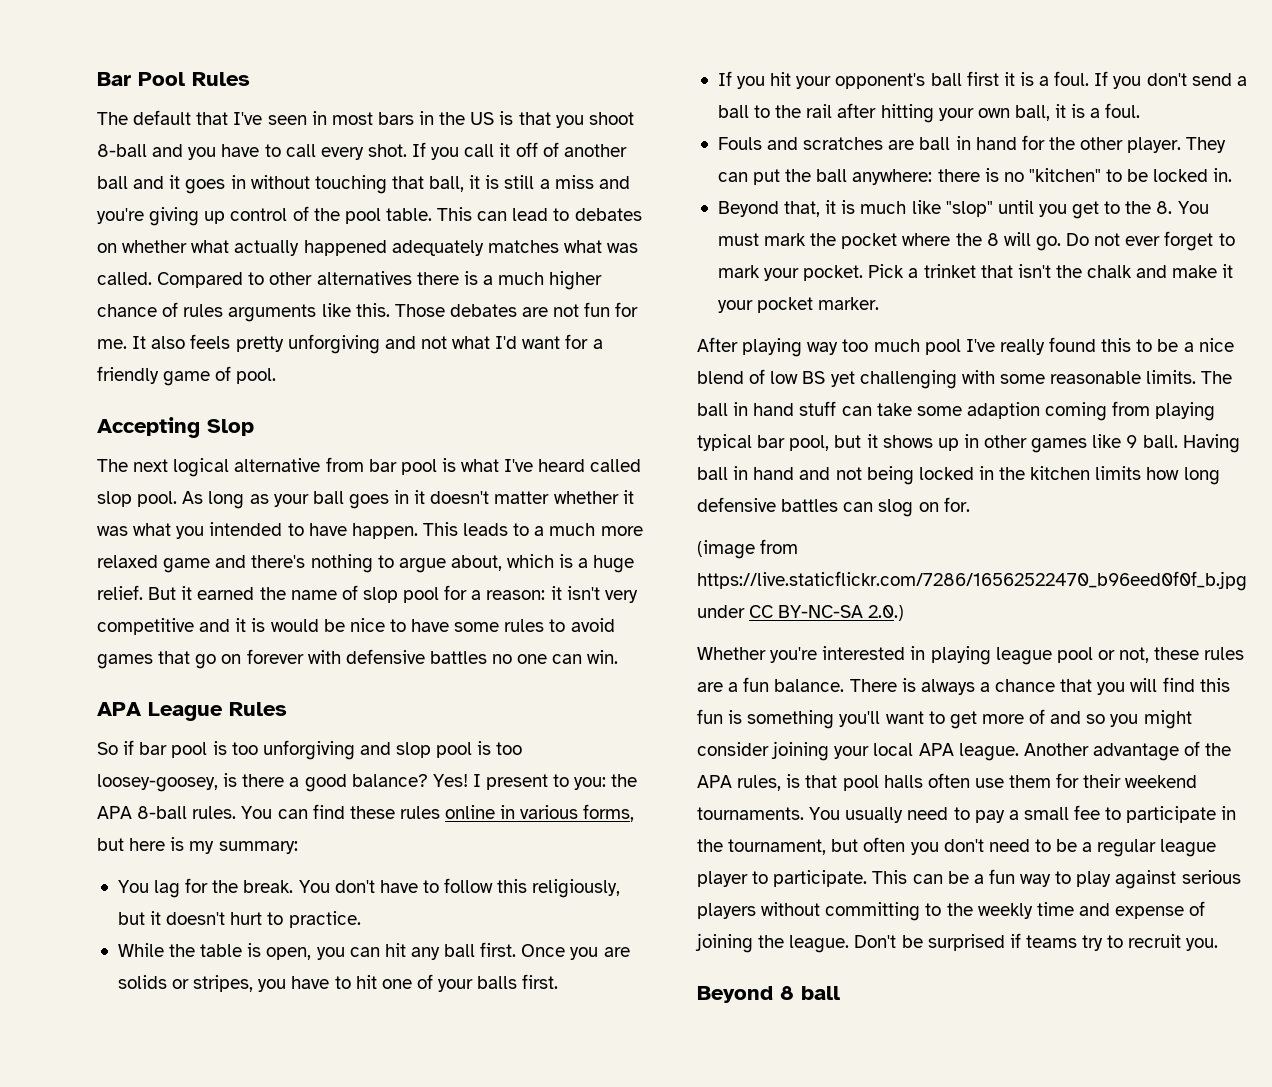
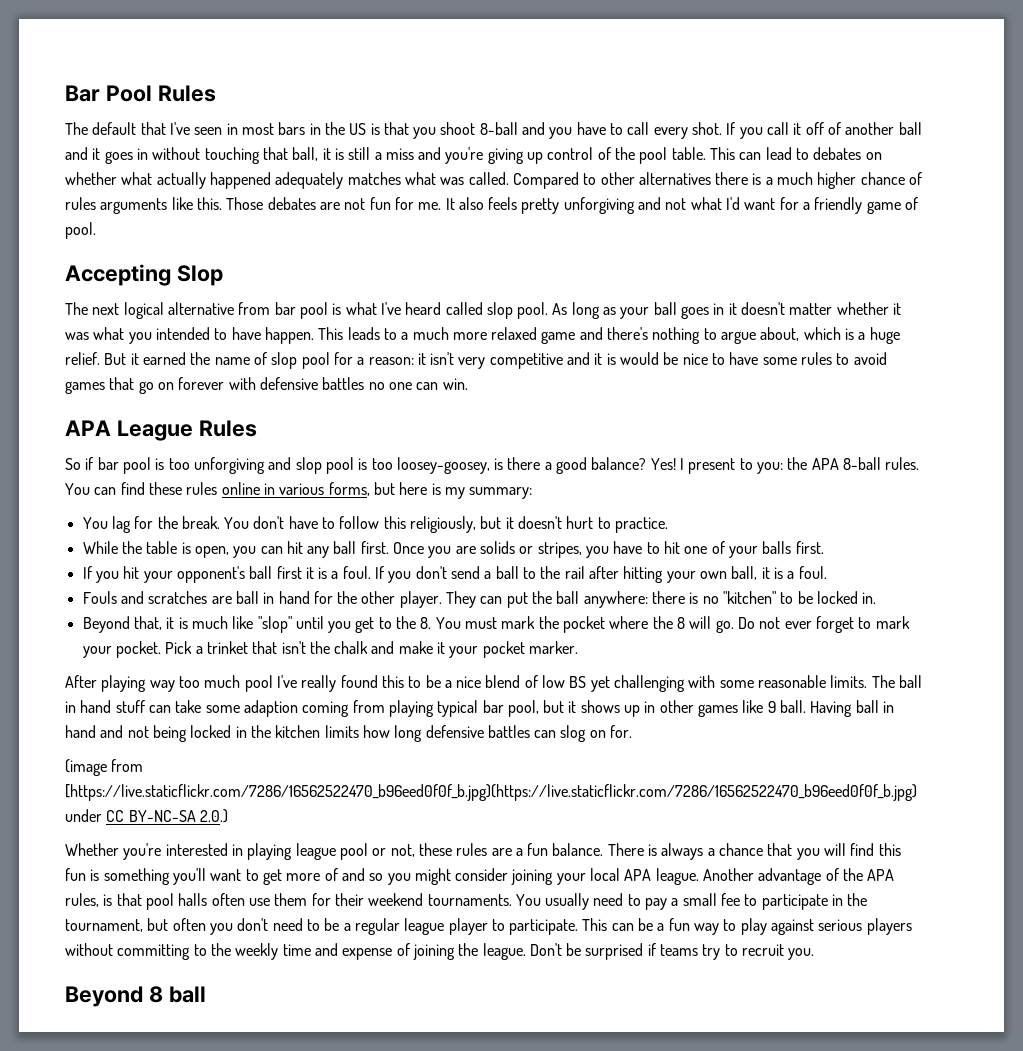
- (image from https://live.staticflickr.com/7286/16562522470_b96eed0f0f_b.jpg under CC BY-NC-SA 2.0.)
+ (image from [https://live.staticflickr.com/7286/16562522470_b96eed0f0f_b.jpg)(https://live.staticflickr.com/7286/16562522470_b96eed0f0f_b.jpg) under CC BY-NC-SA 2.0.)

